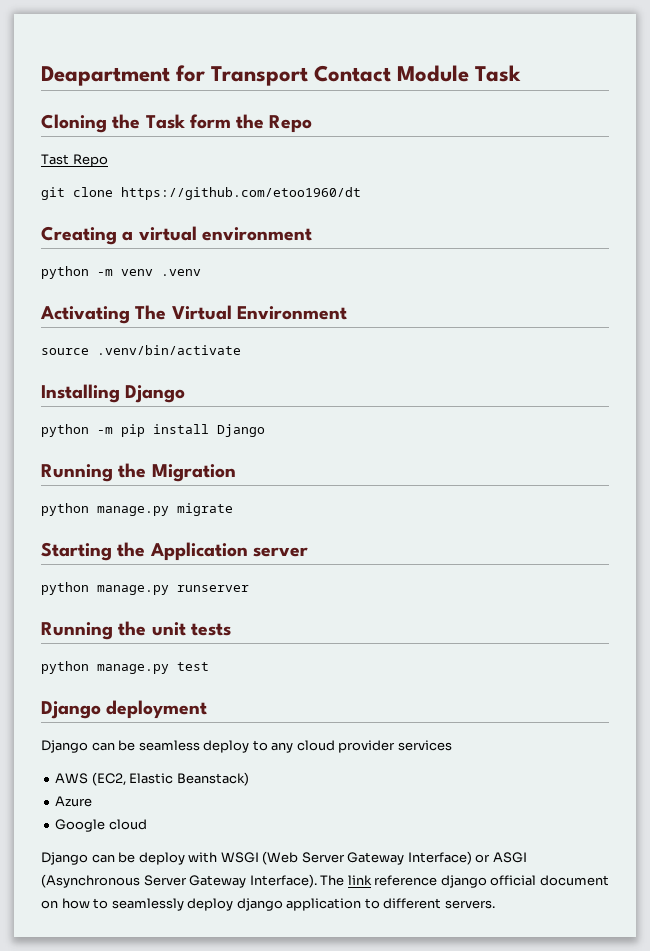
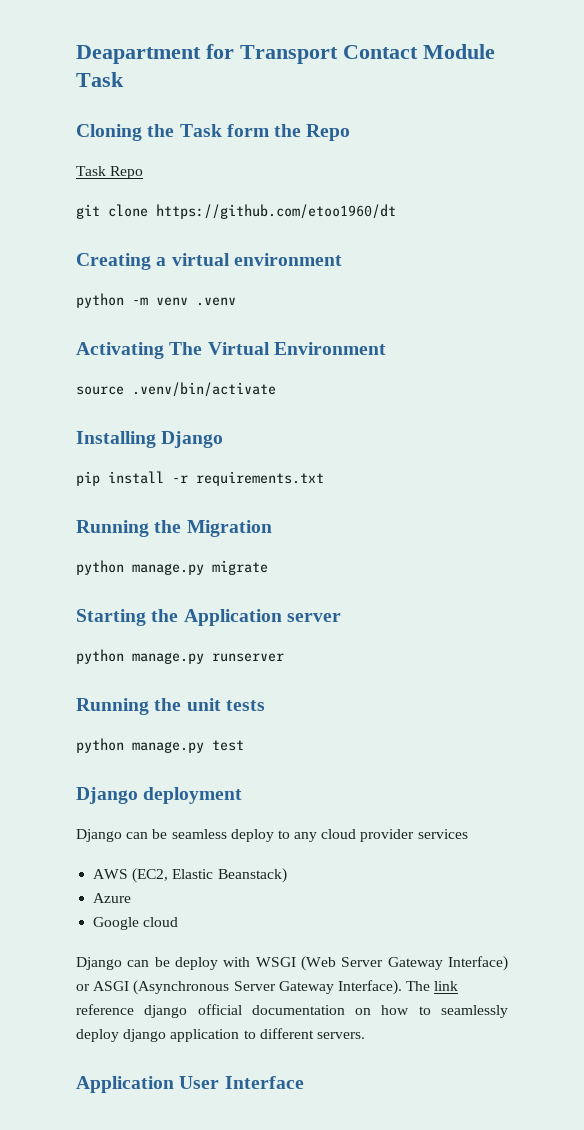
- Tast Repo
+ Task Repo
- python -m pip install Django
+ pip install -r requirements.txt
- The link reference django official document on how to seamlessly deploy django application to different servers.
+ The link reference django official documentation on how to seamlessly deploy django application to different servers.
+ Application User Interface

